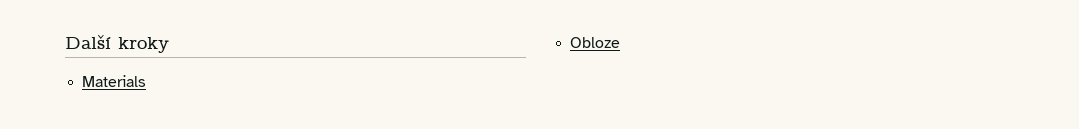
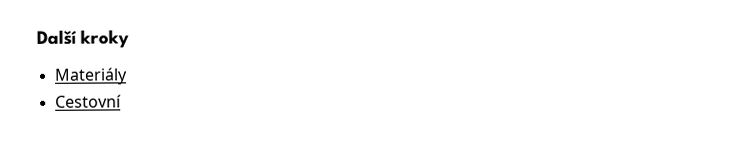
- Materials
- Obloze
+ Materiály
+ Cestovní

